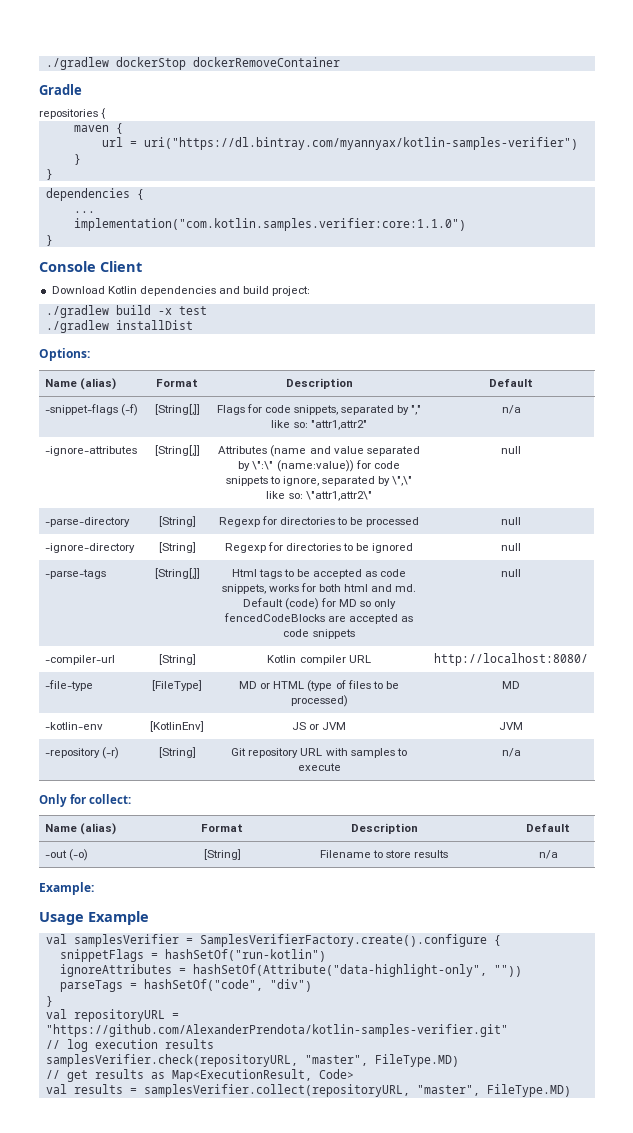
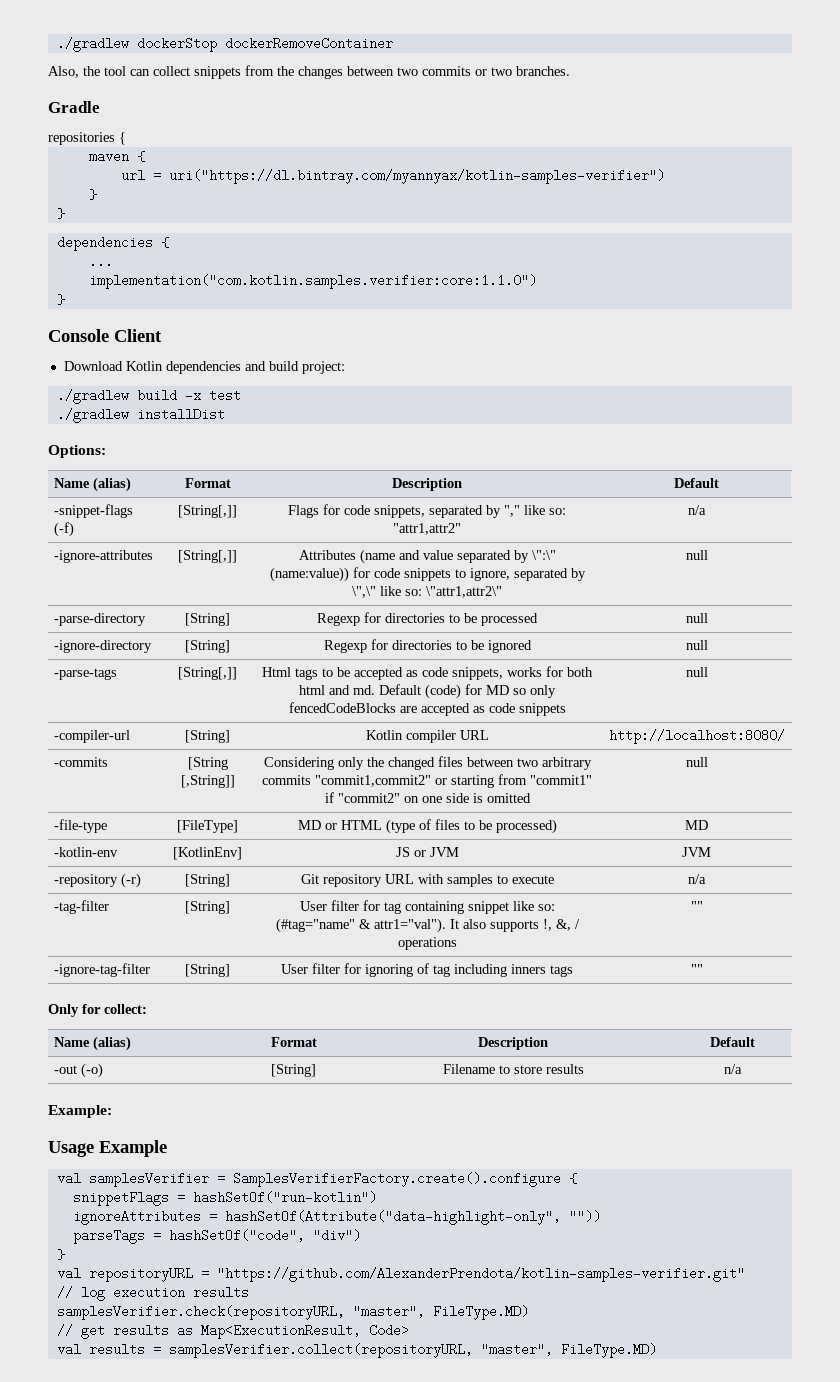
+ Also, the tool can collect snippets from the changes between two commits or two branches.
+ -commits | [String [,String]] | Considering only the changed files between two arbitrary commits "commit1,commit2" or starting from "commit1" if "commit2" on one side is omitted | null
+ -tag-filter | [String] | User filter for tag containing snippet like so: (#tag="name" & attr1="val"). It also supports !, &, / operations | ""
+ -ignore-tag-filter | [String] | User filter for ignoring of tag including inners tags | ""

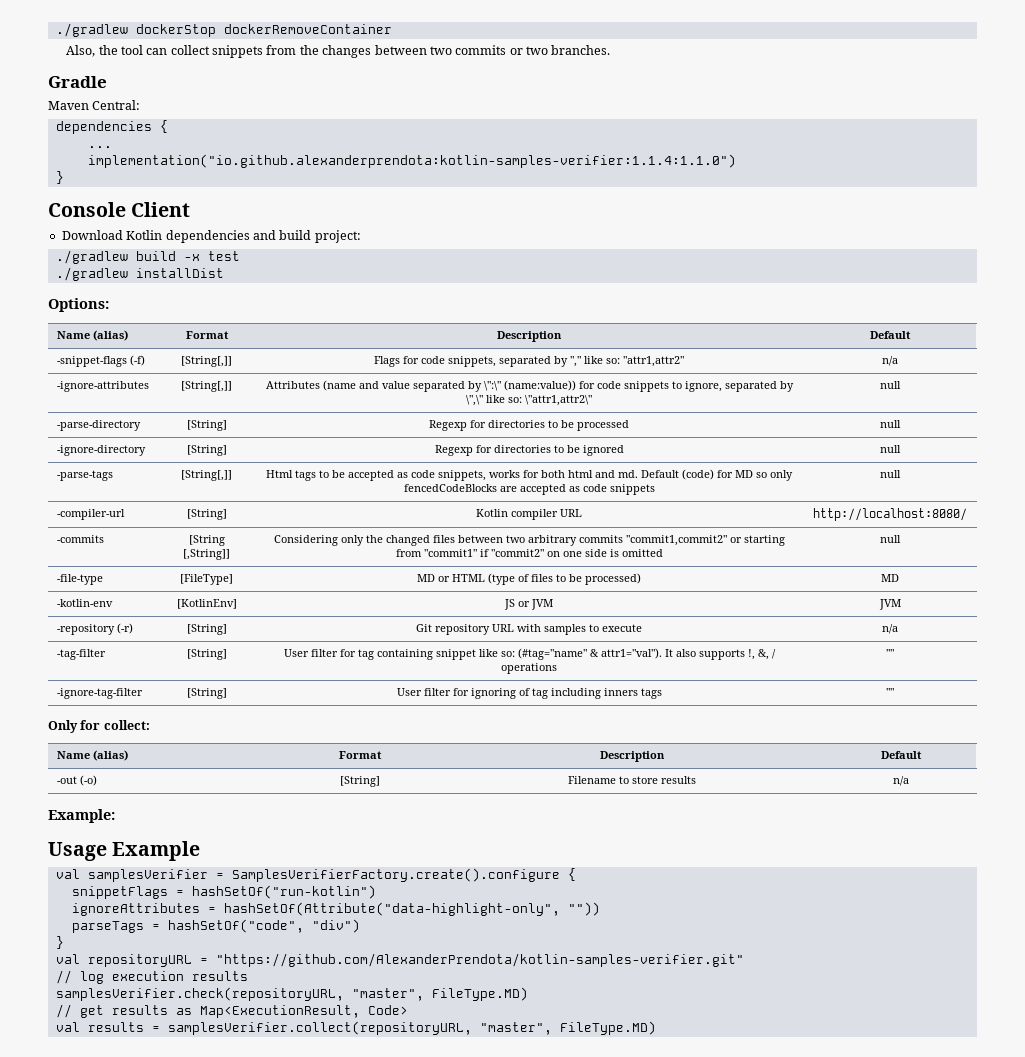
- repositories {
- maven {
- url = uri("https://dl.bintray.com/myannyax/kotlin-samples-verifier")
- }
- }
+ Maven Central:
- implementation("com.kotlin.samples.verifier:core:1.1.0")
+ implementation("io.github.alexanderprendota:kotlin-samples-verifier:1.1.4:1.1.0")

